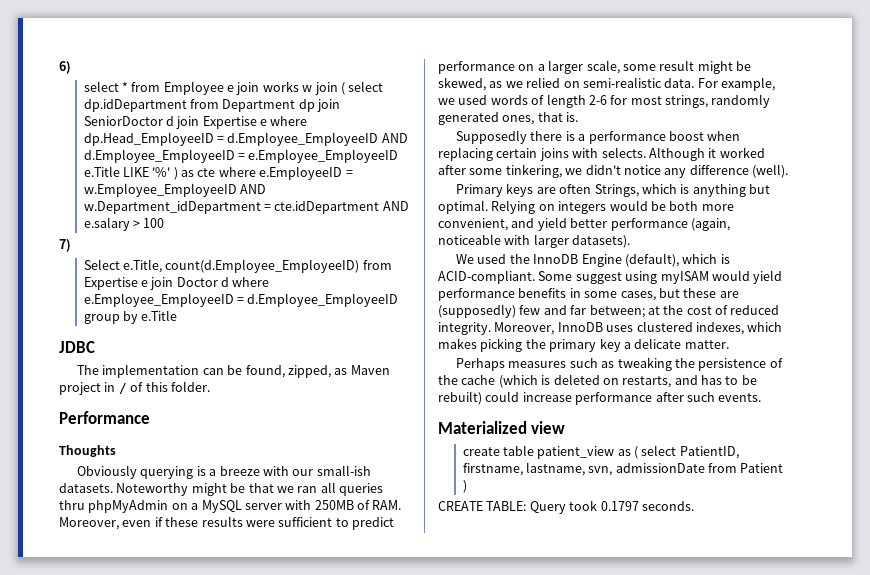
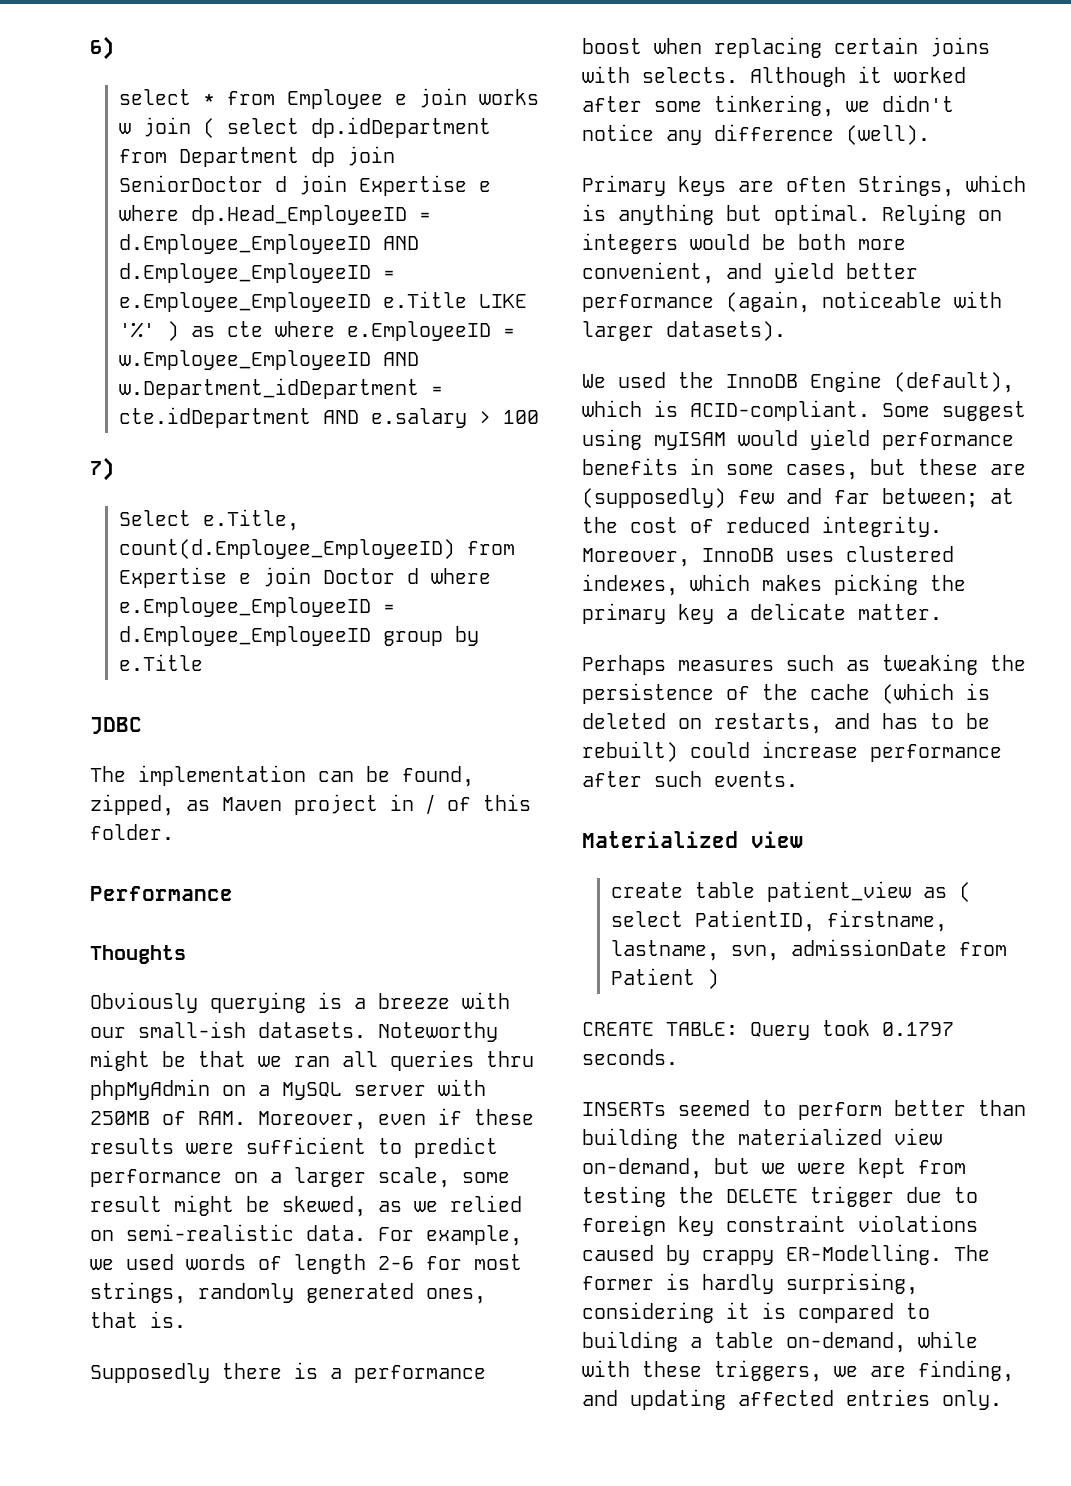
+ INSERTs seemed to perform better than building the materialized view on-demand, but we were kept from testing the DELETE trigger due to foreign key constraint violations caused by crappy ER-Modelling. The former is hardly surprising, considering it is compared to building a table on-demand, while with these triggers, we are finding, and updating affected entries only.

